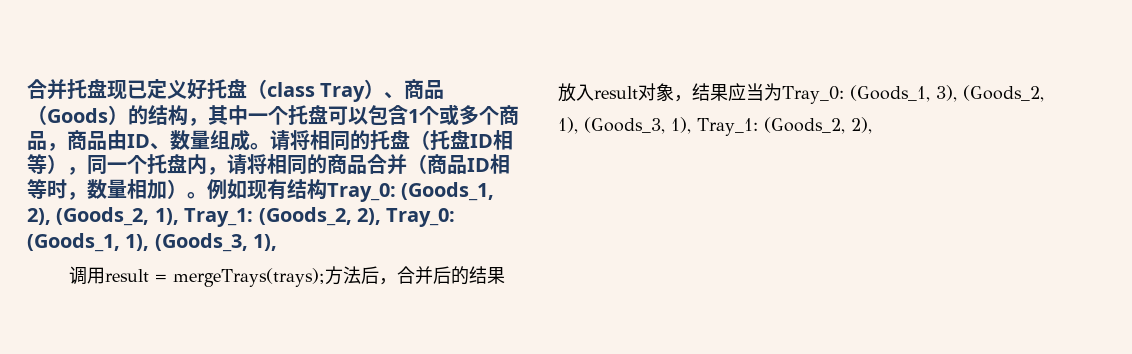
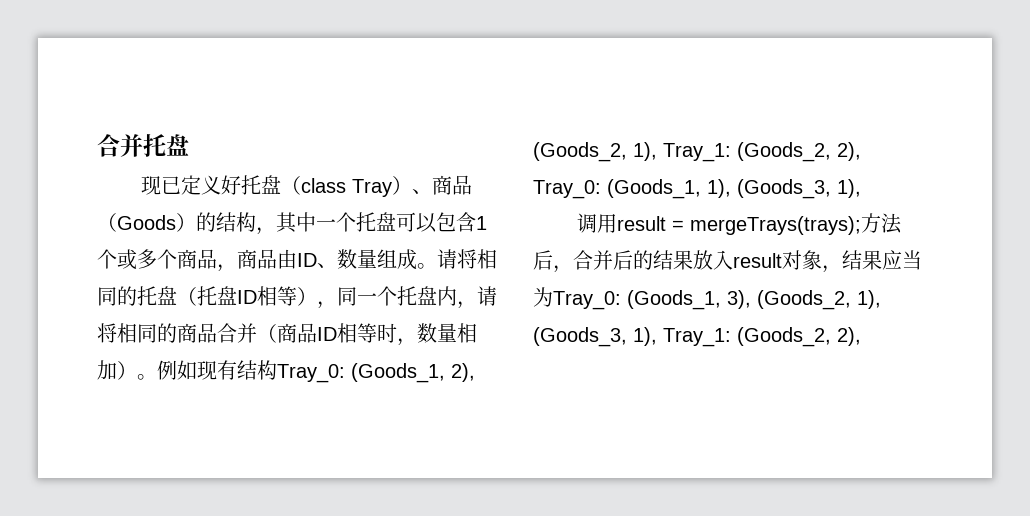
- 合并托盘现已定义好托盘（class Tray）、商品（Goods）的结构，其中一个托盘可以包含1个或多个商品，商品由ID、数量组成。
+ 合并托盘
+ 现已定义好托盘（class Tray）、商品（Goods）的结构，其中一个托盘可以包含1个或多个商品，商品由ID、数量组成。

